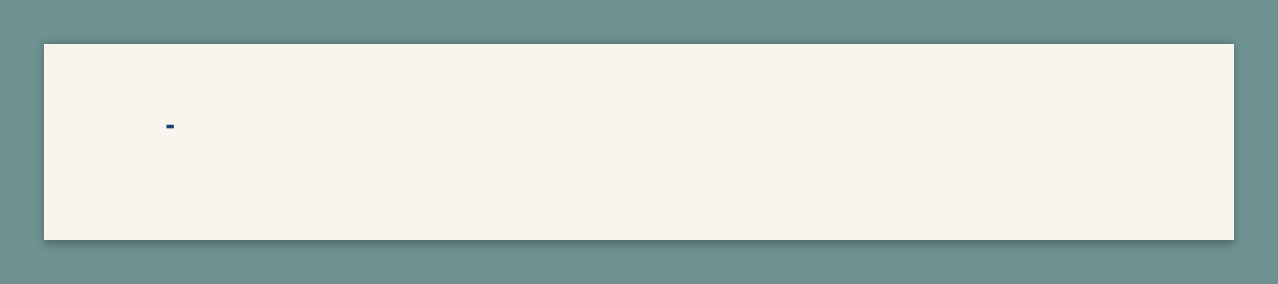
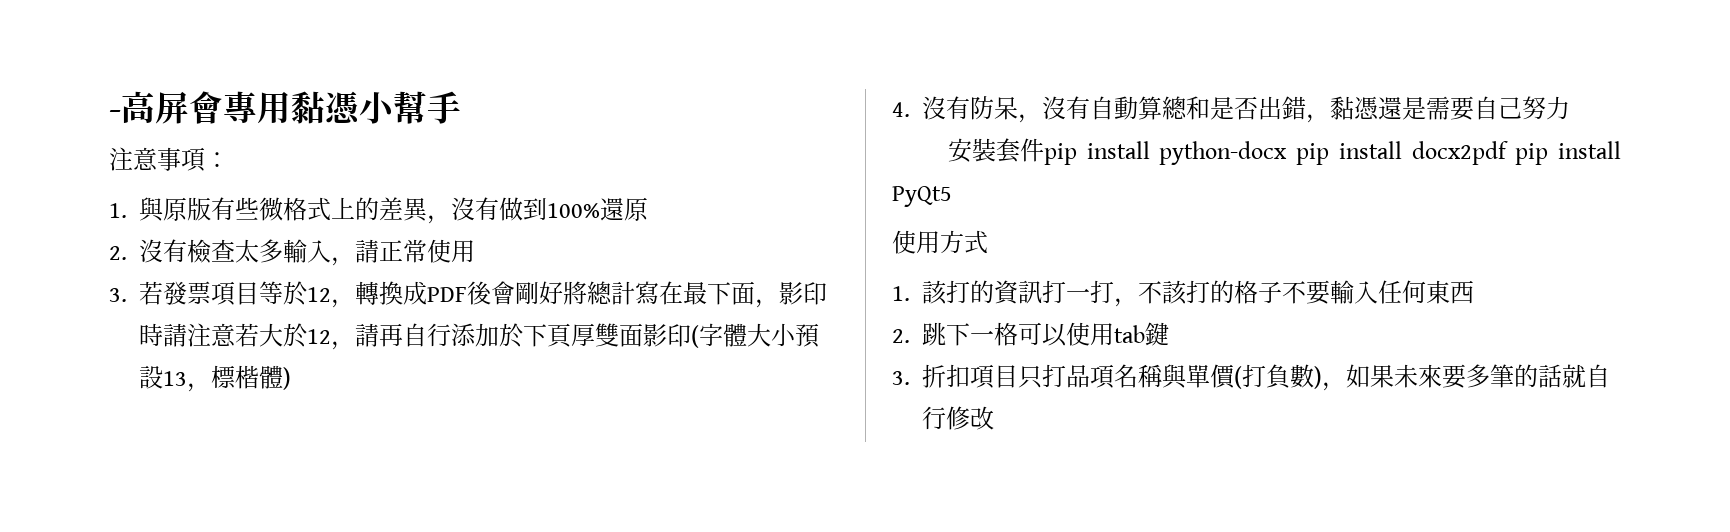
- -
+ -高屏會專用黏憑小幫手
+ 注意事項：
+ 1.與原版有些微格式上的差異，沒有做到100%還原
+ 2.沒有檢查太多輸入，請正常使用
+ 3.若發票項目等於12，轉換成PDF後會剛好將總計寫在最下面，影印時請注意若大於12，請再自行添加於下頁厚雙面影印(字體大小預設13，標楷體)
+ 4.沒有防呆，沒有自動算總和是否出錯，黏憑還是需要自己努力
+ 安裝套件pip install python-docx pip install docx2pdf pip install PyQt5
+ 使用方式
+ 1.該打的資訊打一打，不該打的格子不要輸入任何東西
+ 2.跳下一格可以使用tab鍵
+ 3.折扣項目只打品項名稱與單價(打負數)，如果未來要多筆的話就自行修改

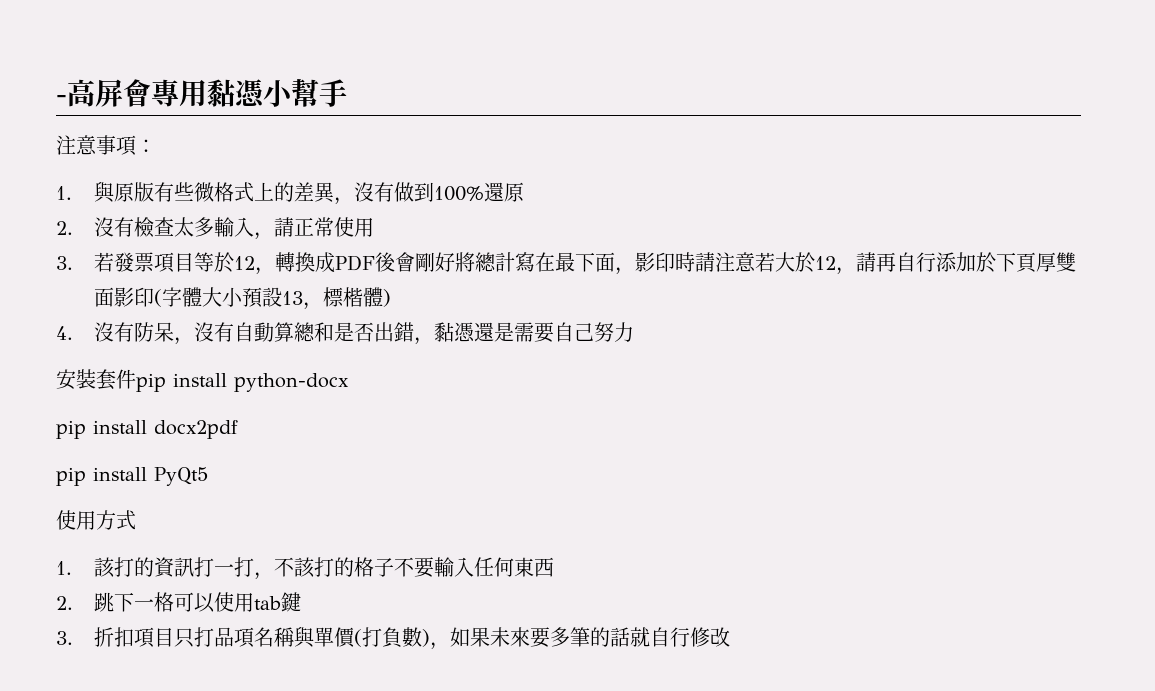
- 安裝套件pip install python-docx pip install docx2pdf pip install PyQt5
+ 安裝套件pip install python-docx
+ pip install docx2pdf
+ pip install PyQt5

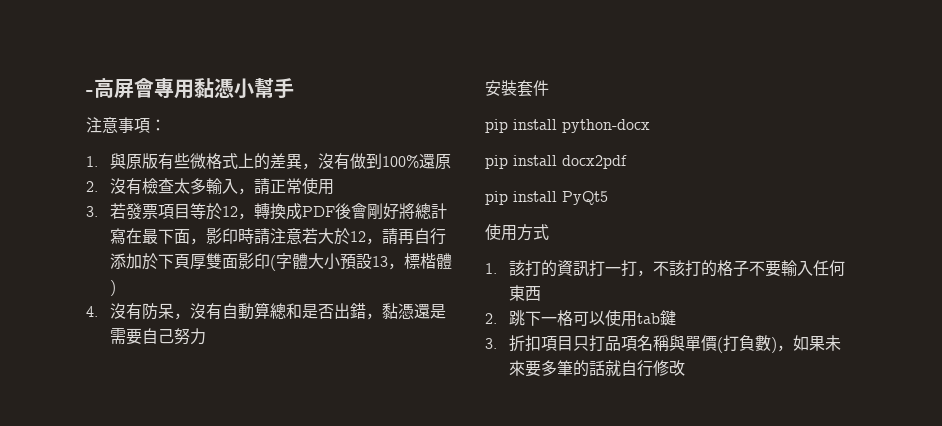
- 安裝套件pip install python-docx
+ 安裝套件
+ pip install python-docx

